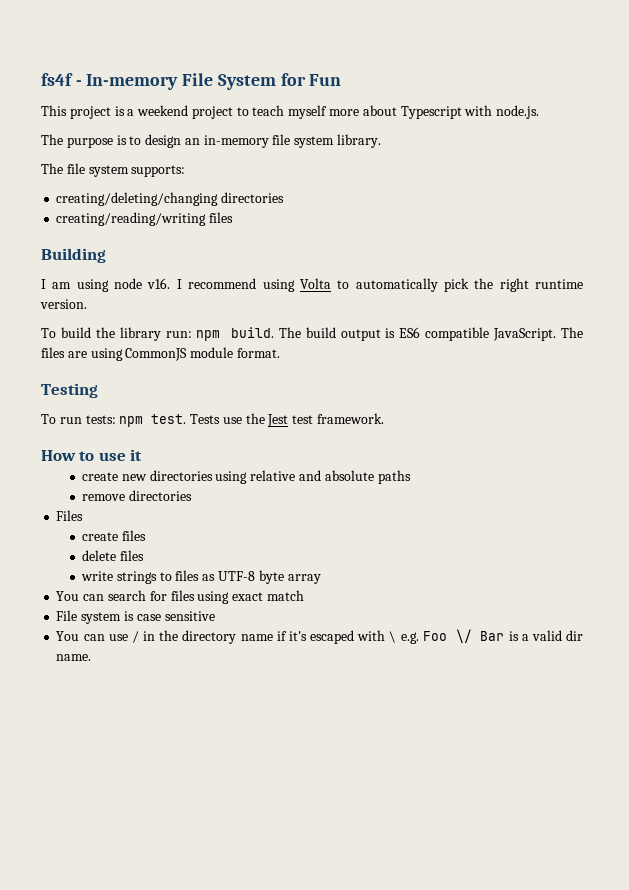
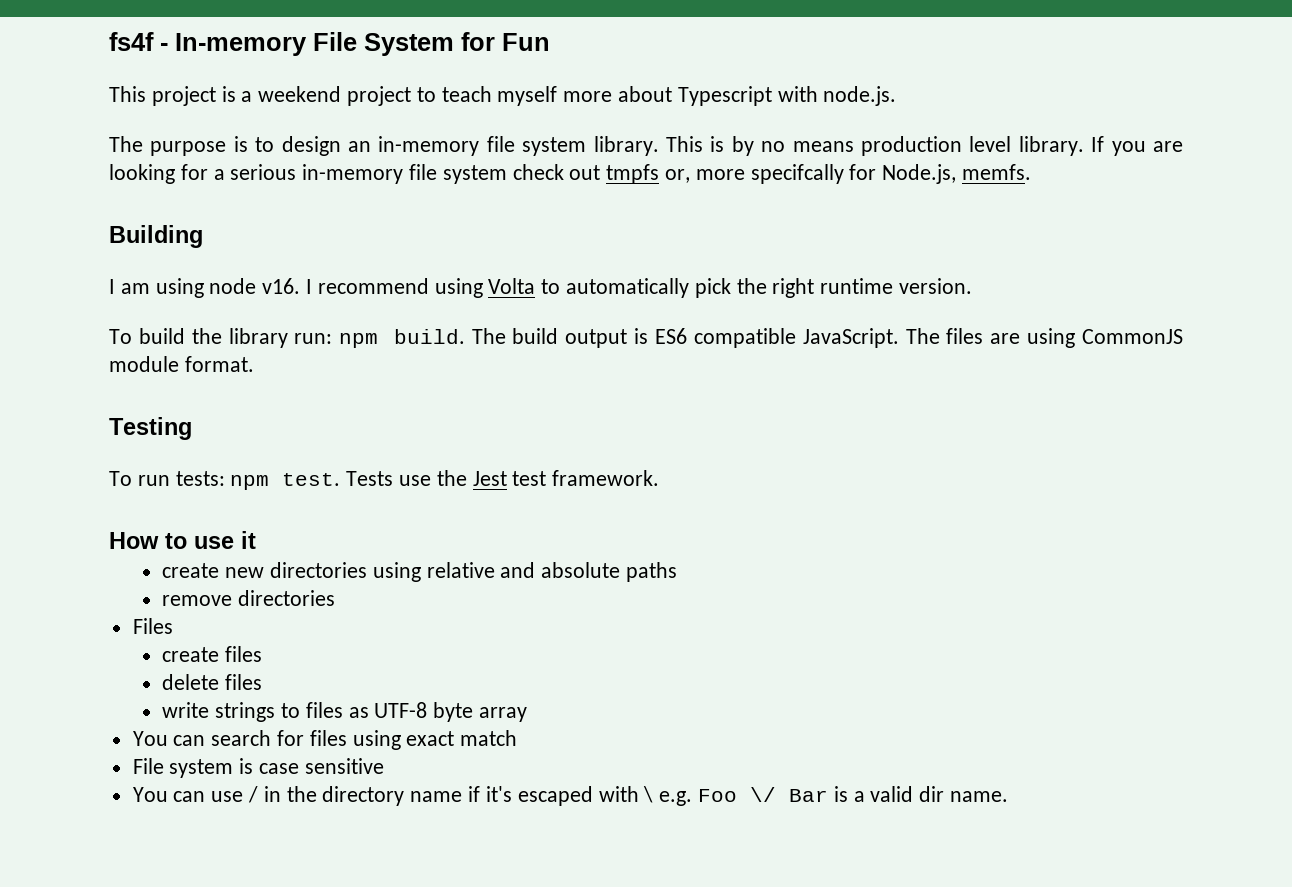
- The purpose is to design an in-memory file system library.
- The file system supports:
- creating/deleting/changing directories
- creating/reading/writing files
+ The purpose is to design an in-memory file system library. This is by no means production level library. If you are looking for a serious in-memory file system check out tmpfs or, more specifcally for Node.js, memfs.

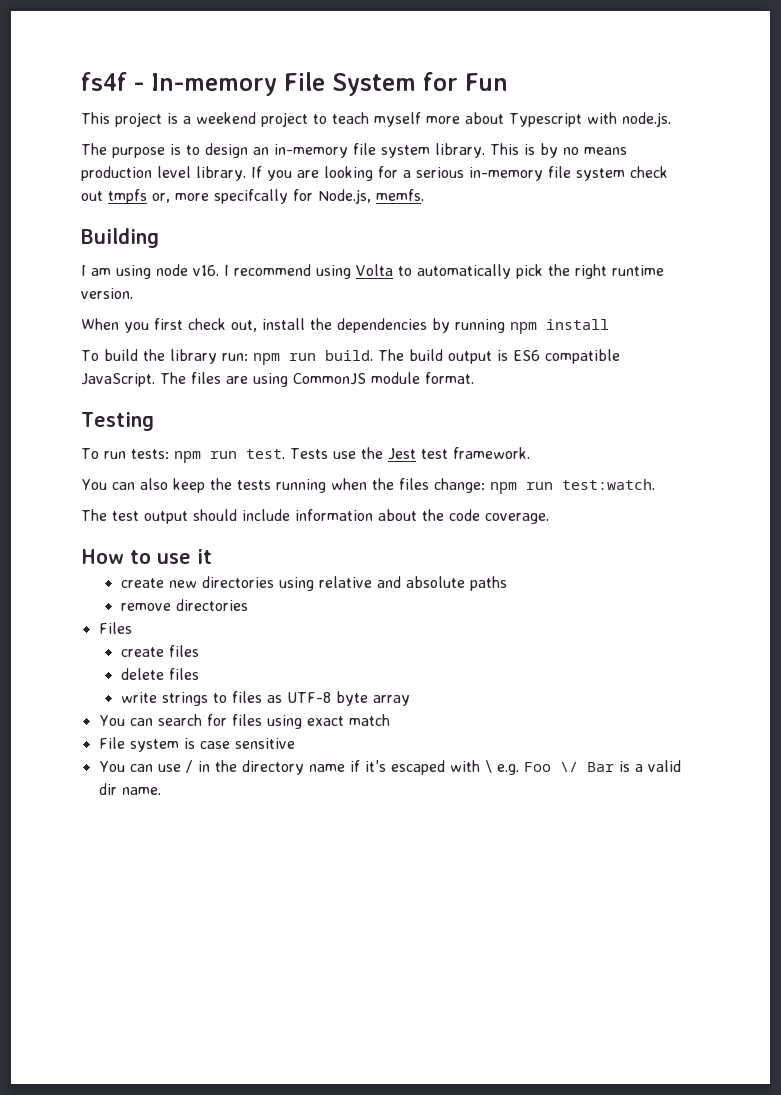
+ When you first check out, install the dependencies by running npm install
- To build the library run: npm build.
+ To build the library run: npm run build.
- To run tests: npm test.
+ To run tests: npm run test.
+ You can also keep the tests running when the files change: npm run test:watch.
+ The test output should include information about the code coverage.

